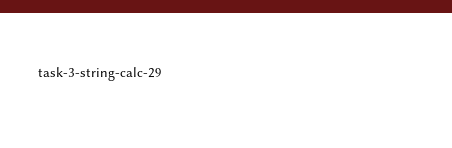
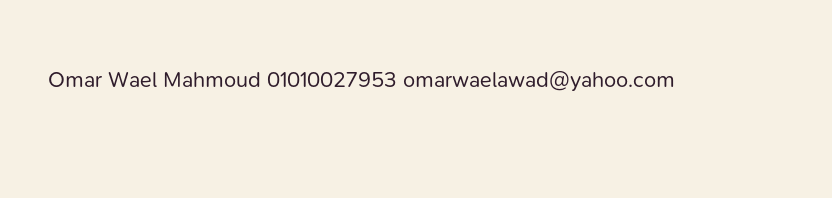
- task-3-string-calc-29
+ Omar Wael Mahmoud 01010027953 omarwaelawad@yahoo.com

